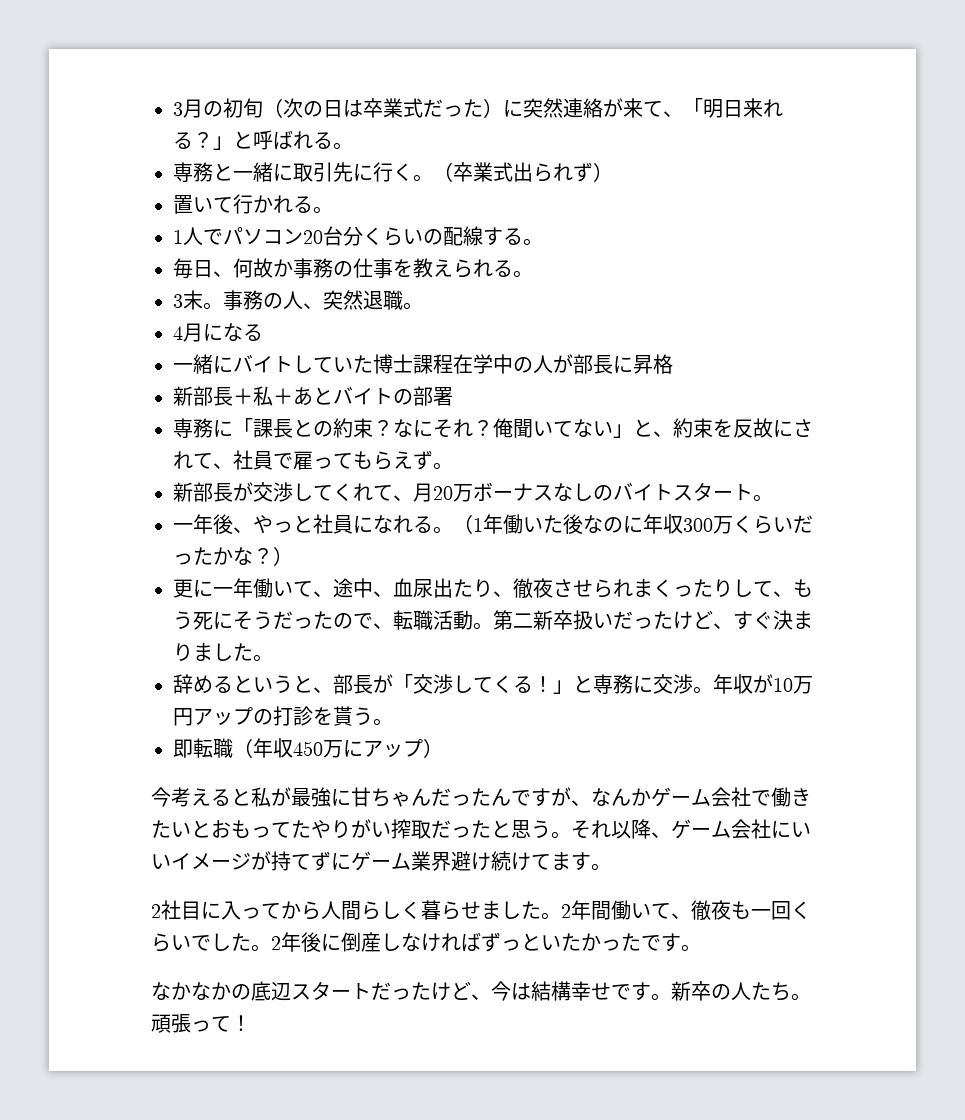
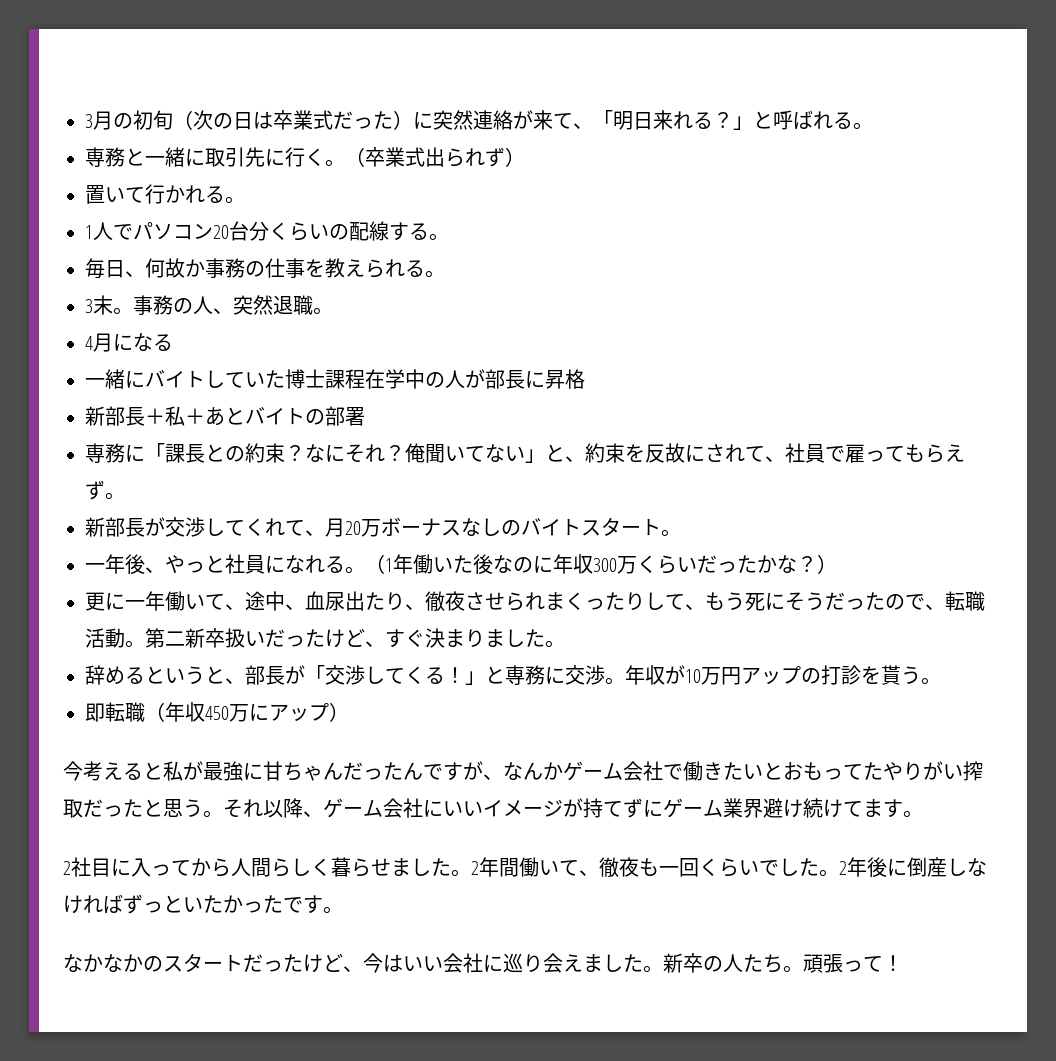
- なかなかの底辺スタートだったけど、今は結構幸せです。
+ なかなかのスタートだったけど、今はいい会社に巡り会えました。

